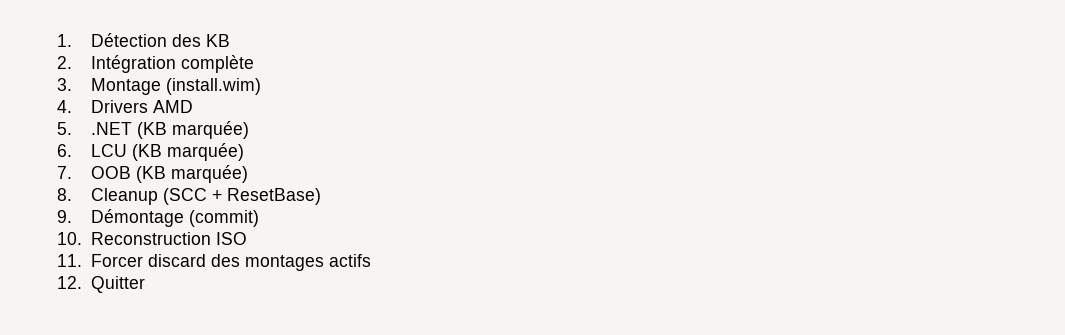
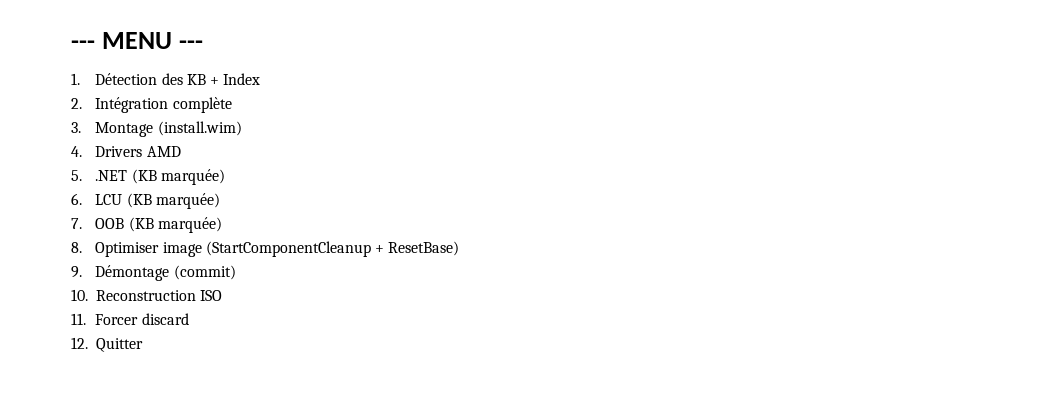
+ --- MENU ---
- 1. Détection des KB
+ 1. Détection des KB + Index
- 8. Cleanup (SCC + ResetBase)
+ 8. Optimiser image (StartComponentCleanup + ResetBase)
- 11. Forcer discard des montages actifs
+ 11. Forcer discard

